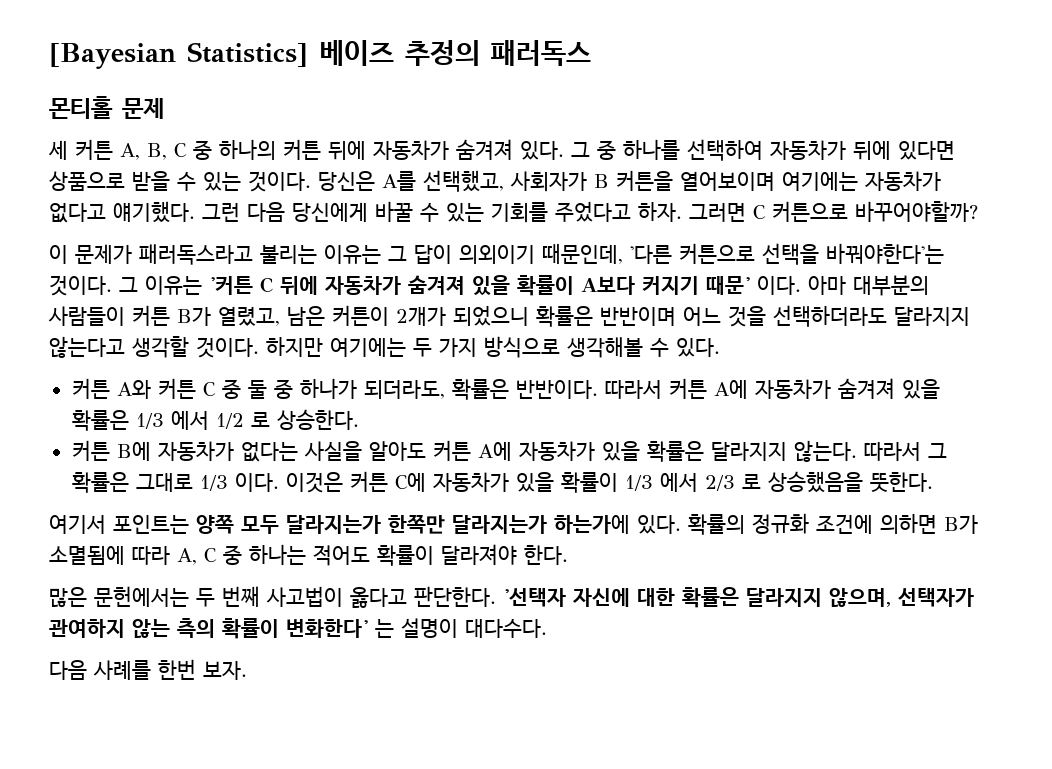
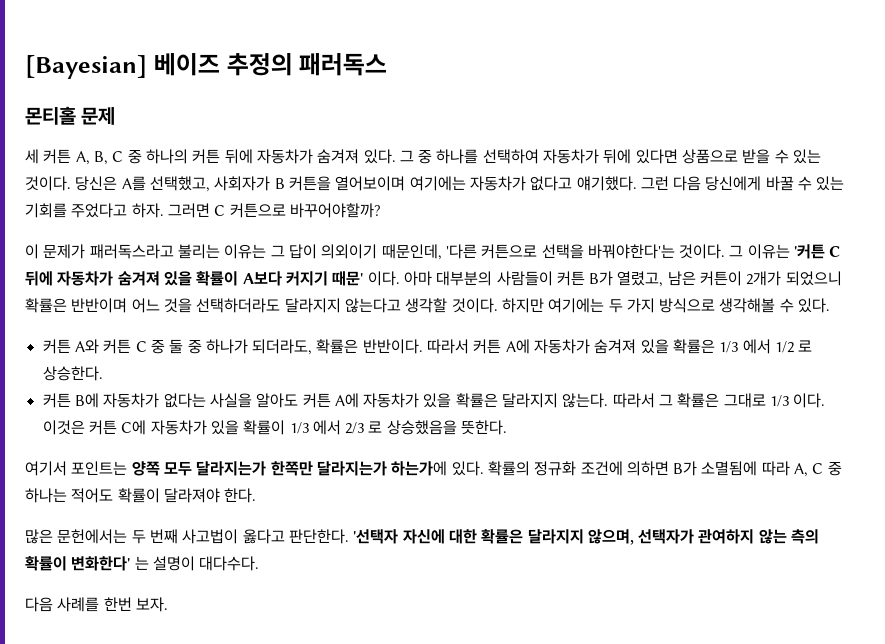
- [Bayesian Statistics] 베이즈 추정의 패러독스
+ [Bayesian] 베이즈 추정의 패러독스

